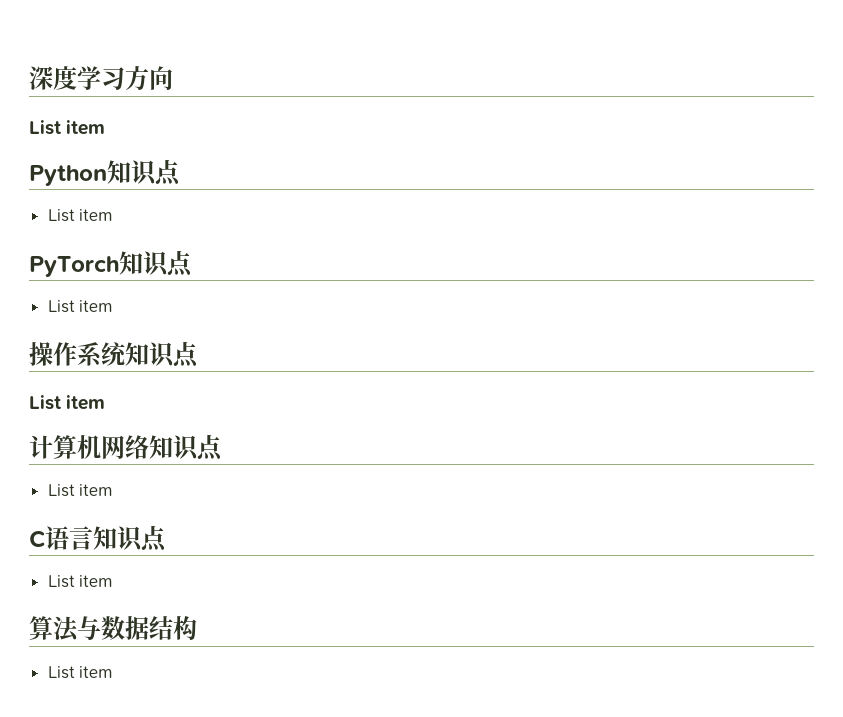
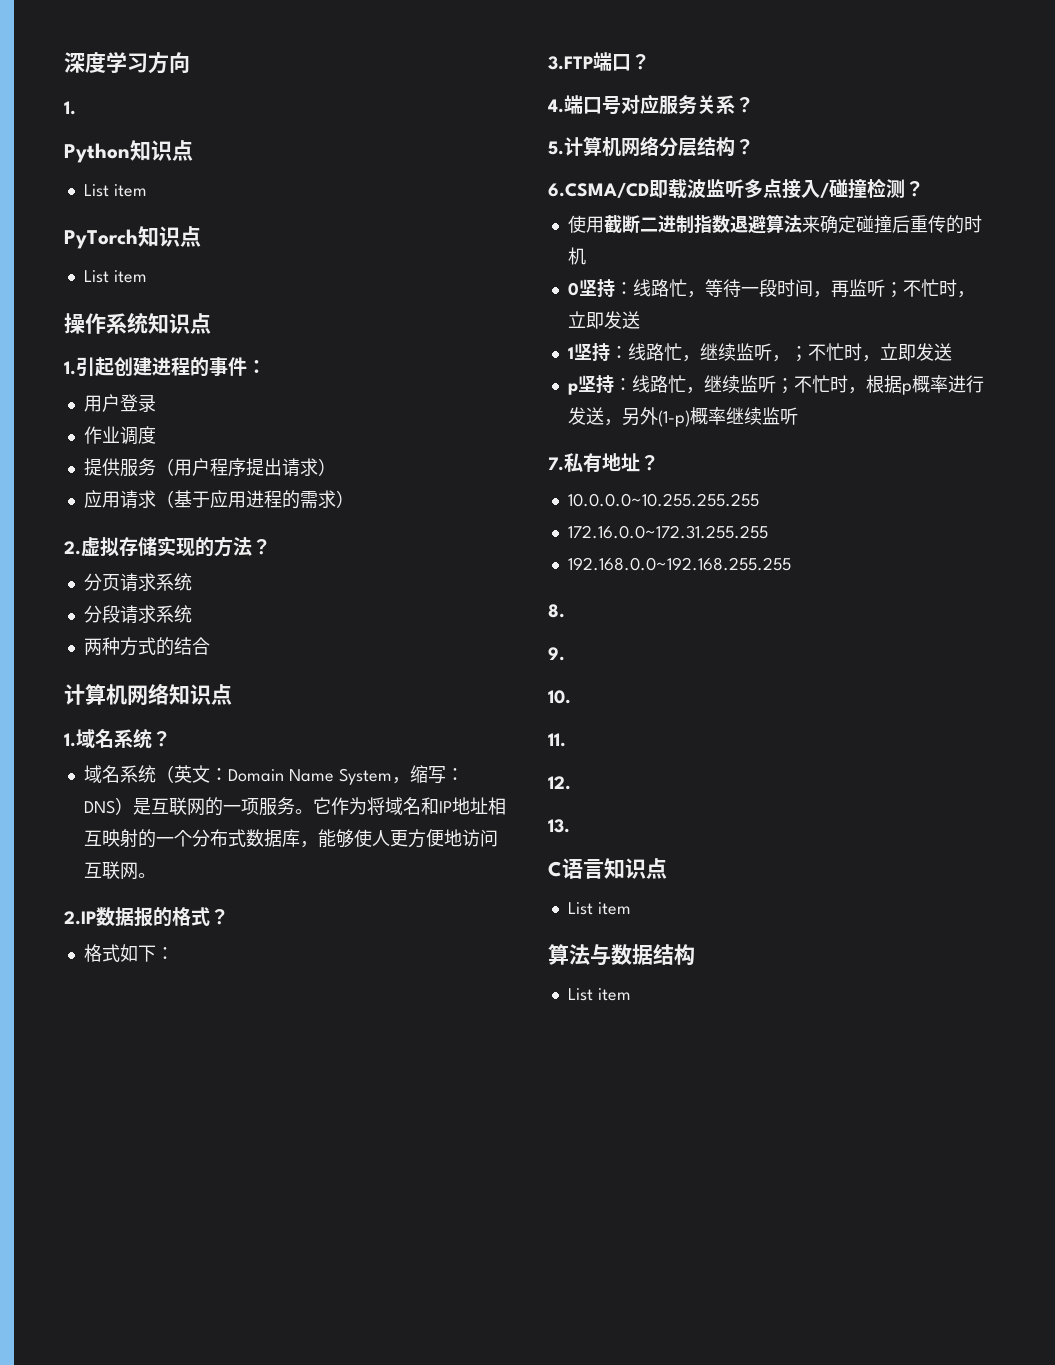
  深度学习方向
- List item
+ 1.
  操作系统知识点
- List item
+ 1.引起创建进程的事件：
+ 用户登录
+ 作业调度
+ 提供服务（用户程序提出请求）
+ 应用请求（基于应用进程的需求）
+ 2.虚拟存储实现的方法？
+ 分页请求系统
+ 分段请求系统
+ 两种方式的结合
  计算机网络知识点
- List item
+ 1.域名系统？
+ 域名系统（英文：Domain Name System，缩写：DNS）是互联网的一项服务。它作为将域名和IP地址相互映射的一个分布式数据库，能够使人更方便地访问互联网。
+ 2.IP数据报的格式？
+ 格式如下：
+ 3.FTP端口？
+ 4.端口号对应服务关系？
+ 5.计算机网络分层结构？
+ 6.CSMA/CD即载波监听多点接入/碰撞检测？
+ 使用截断二进制指数退避算法来确定碰撞后重传的时机
+ 0坚持：线路忙，等待一段时间，再监听；不忙时，立即发送
+ 1坚持：线路忙，继续监听，；不忙时，立即发送
+ p坚持：线路忙，继续监听；不忙时，根据p概率进行发送，另外(1-p)概率继续监听
+ 7.私有地址？
+ 10.0.0.0~10.255.255.255
+ 172.16.0.0~172.31.255.255
+ 192.168.0.0~192.168.255.255
+ 8.
+ 9.
+ 10.
+ 11.
+ 12.
+ 13.

